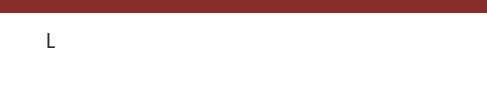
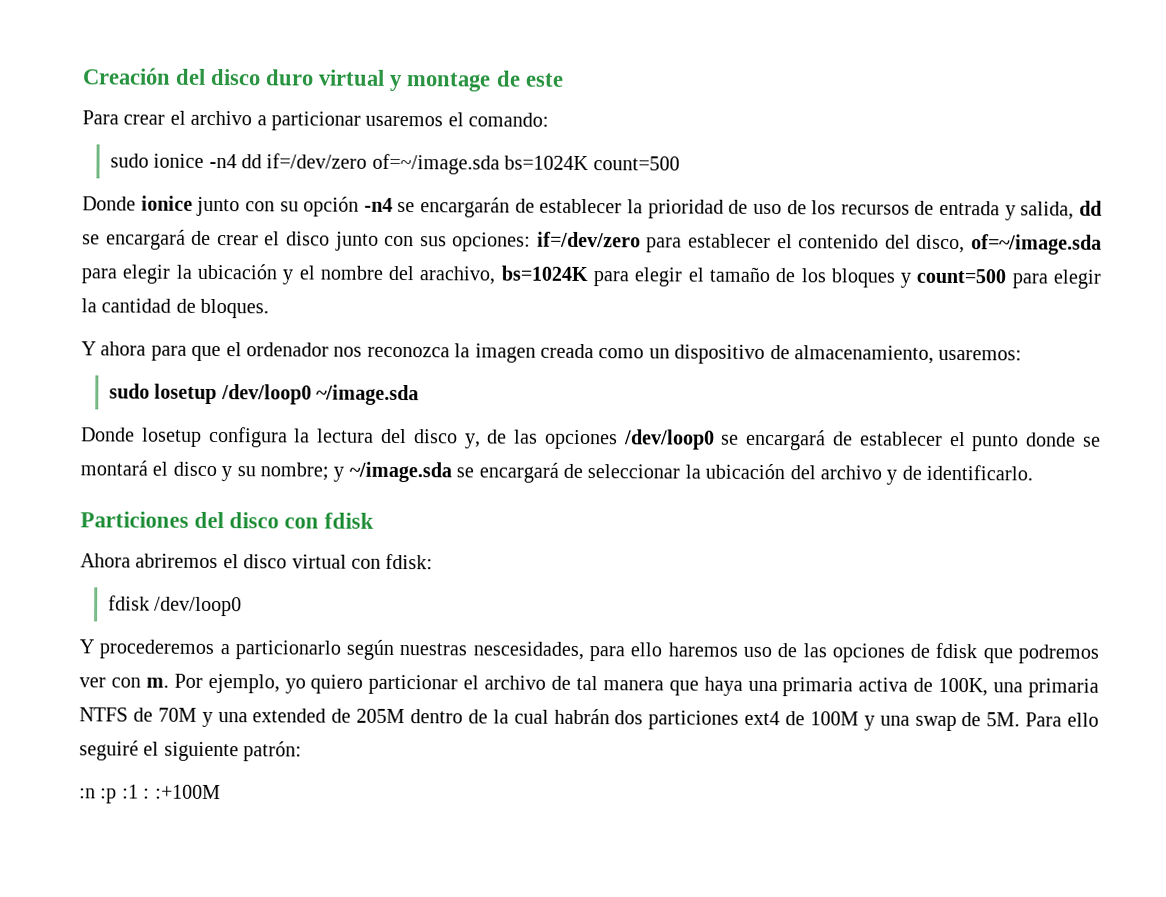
- L
+ Creación del disco duro virtual y montage de este
+ Para crear el archivo a particionar usaremos el comando:
+ sudo ionice -n4 dd if=/dev/zero of=~/image.sda bs=1024K count=500
+ Donde ionice junto con su opción -n4 se encargarán de establecer la prioridad de uso de los recursos de entrada y salida, dd se encargará de crear el disco junto con sus opciones: if=/dev/zero para establecer el contenido del disco, of=~/image.sda para elegir la ubicación y el nombre del arachivo, bs=1024K para elegir el tamaño de los bloques y count=500 para elegir la cantidad de bloques.
+ Y ahora para que el ordenador nos reconozca la imagen creada como un dispositivo de almacenamiento, usaremos:
+ sudo losetup /dev/loop0 ~/image.sda
+ Donde losetup configura la lectura del disco y, de las opciones /dev/loop0 se encargará de establecer el punto donde se montará el disco y su nombre; y ~/image.sda se encargará de seleccionar la ubicación del archivo y de identificarlo.
+ Particiones del disco con fdisk
+ Ahora abriremos el disco virtual con fdisk:
+ fdisk /dev/loop0
+ Y procederemos a particionarlo según nuestras nescesidades, para ello haremos uso de las opciones de fdisk que podremos ver con m. Por ejemplo, yo quiero particionar el archivo de tal manera que haya una primaria activa de 100K, una primaria NTFS de 70M y una extended de 205M dentro de la cual habrán dos particiones ext4 de 100M y una swap de 5M. Para ello seguiré el siguiente patrón:
+ :n :p :1 : :+100M

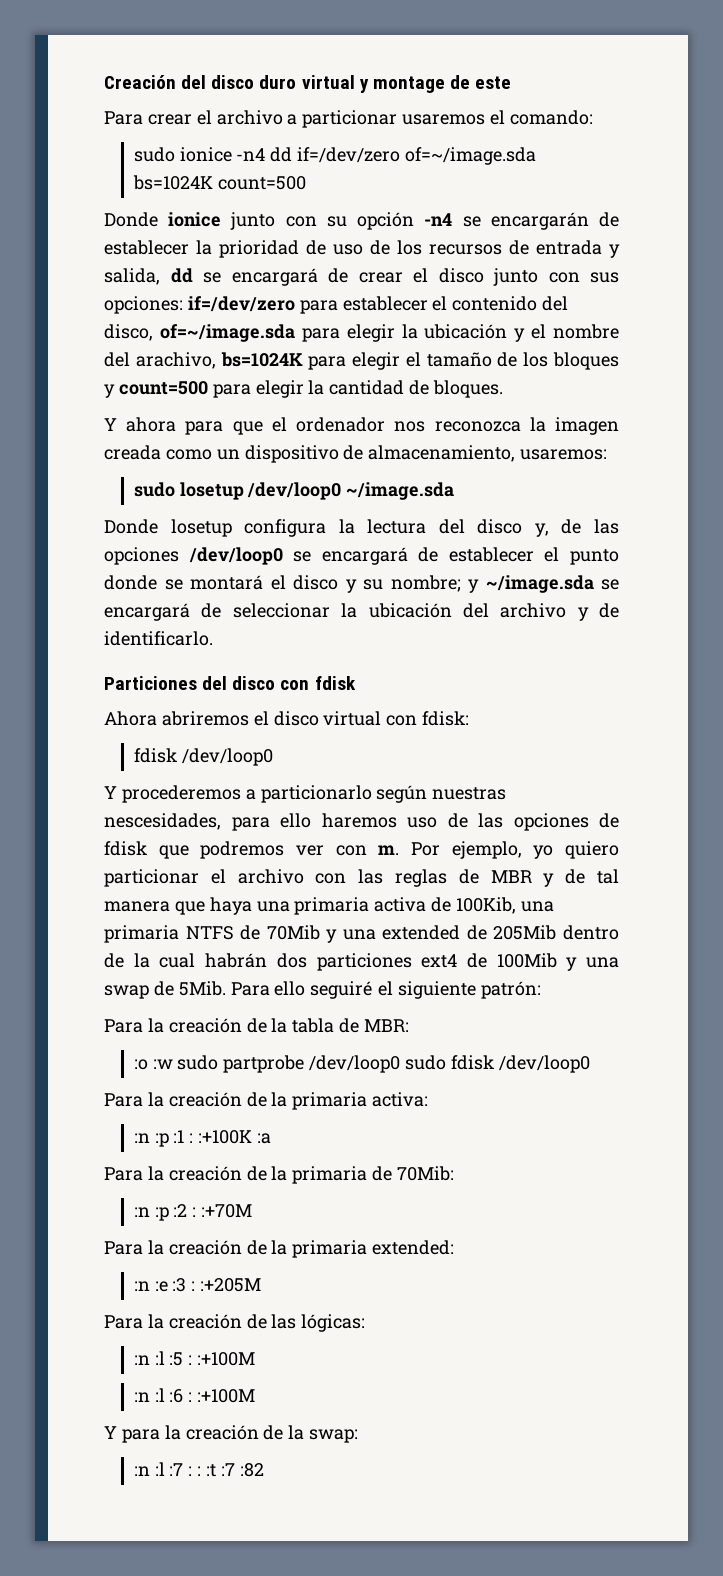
- Por ejemplo, yo quiero particionar el archivo de tal manera que haya una primaria activa de 100K, una primaria NTFS de 70M y una extended de 205M dentro de la cual habrán dos particiones ext4 de 100M y una swap de 5M.
+ Por ejemplo, yo quiero particionar el archivo con las reglas de MBR y de tal manera que haya una primaria activa de 100Kib, una primaria NTFS de 70Mib y una extended de 205Mib dentro de la cual habrán dos particiones ext4 de 100Mib y una swap de 5Mib.
- :n :p :1 : :+100M
+ Para la creación de la tabla de MBR:
+ :o :w sudo partprobe /dev/loop0 sudo fdisk /dev/loop0
+ Para la creación de la primaria activa:
+ :n :p :1 : :+100K :a
+ Para la creación de la primaria de 70Mib:
+ :n :p :2 : :+70M
+ Para la creación de la primaria extended:
+ :n :e :3 : :+205M
+ Para la creación de las lógicas:
+ :n :l :5 : :+100M
+ :n :l :6 : :+100M
+ Y para la creación de la swap:
+ :n :l :7 : : :t :7 :82

